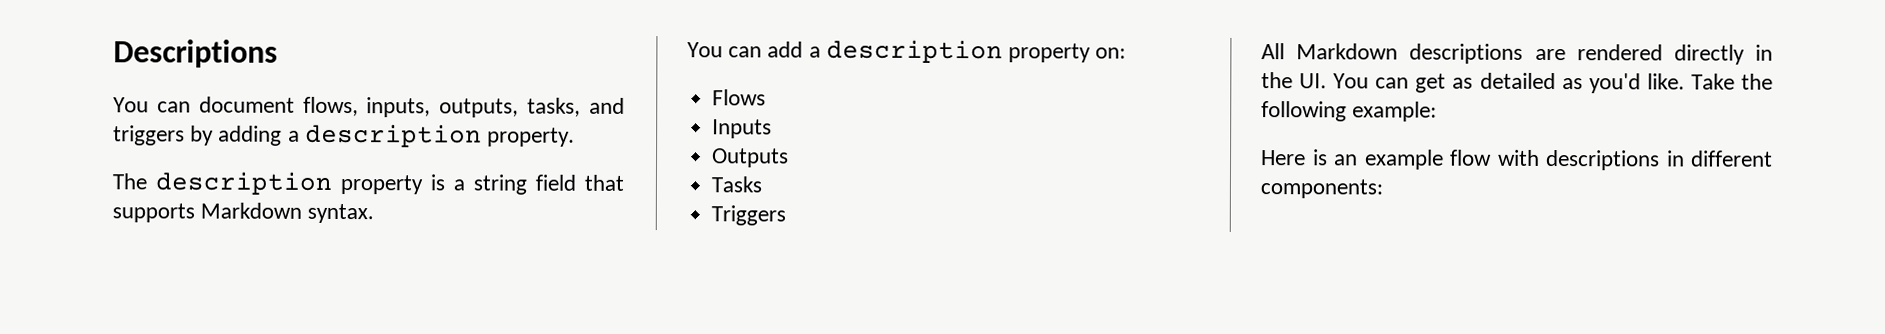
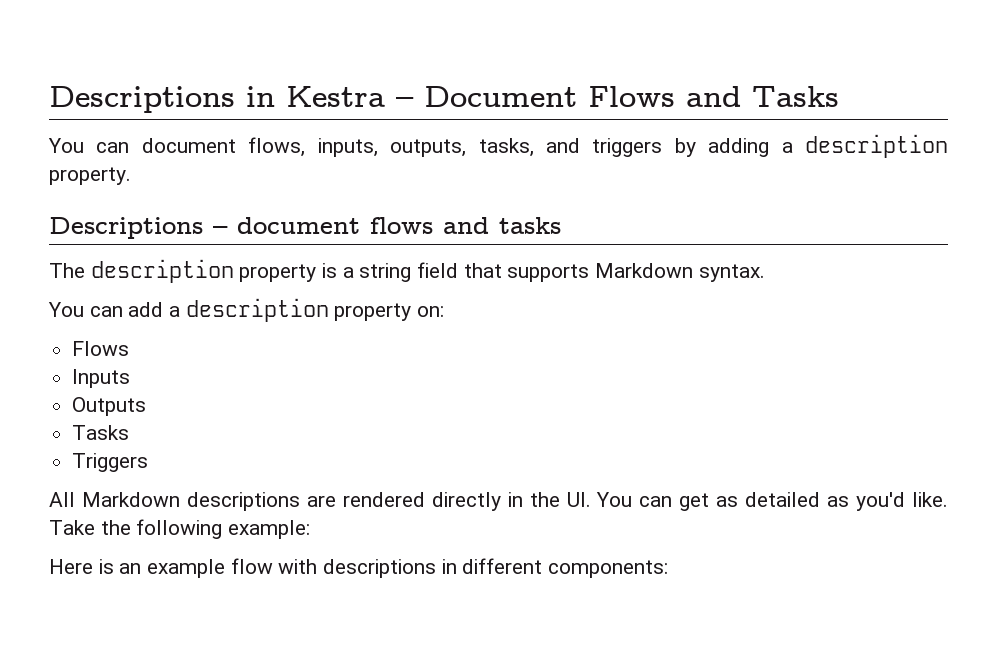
- Descriptions
+ Descriptions in Kestra – Document Flows and Tasks
+ Descriptions – document flows and tasks

